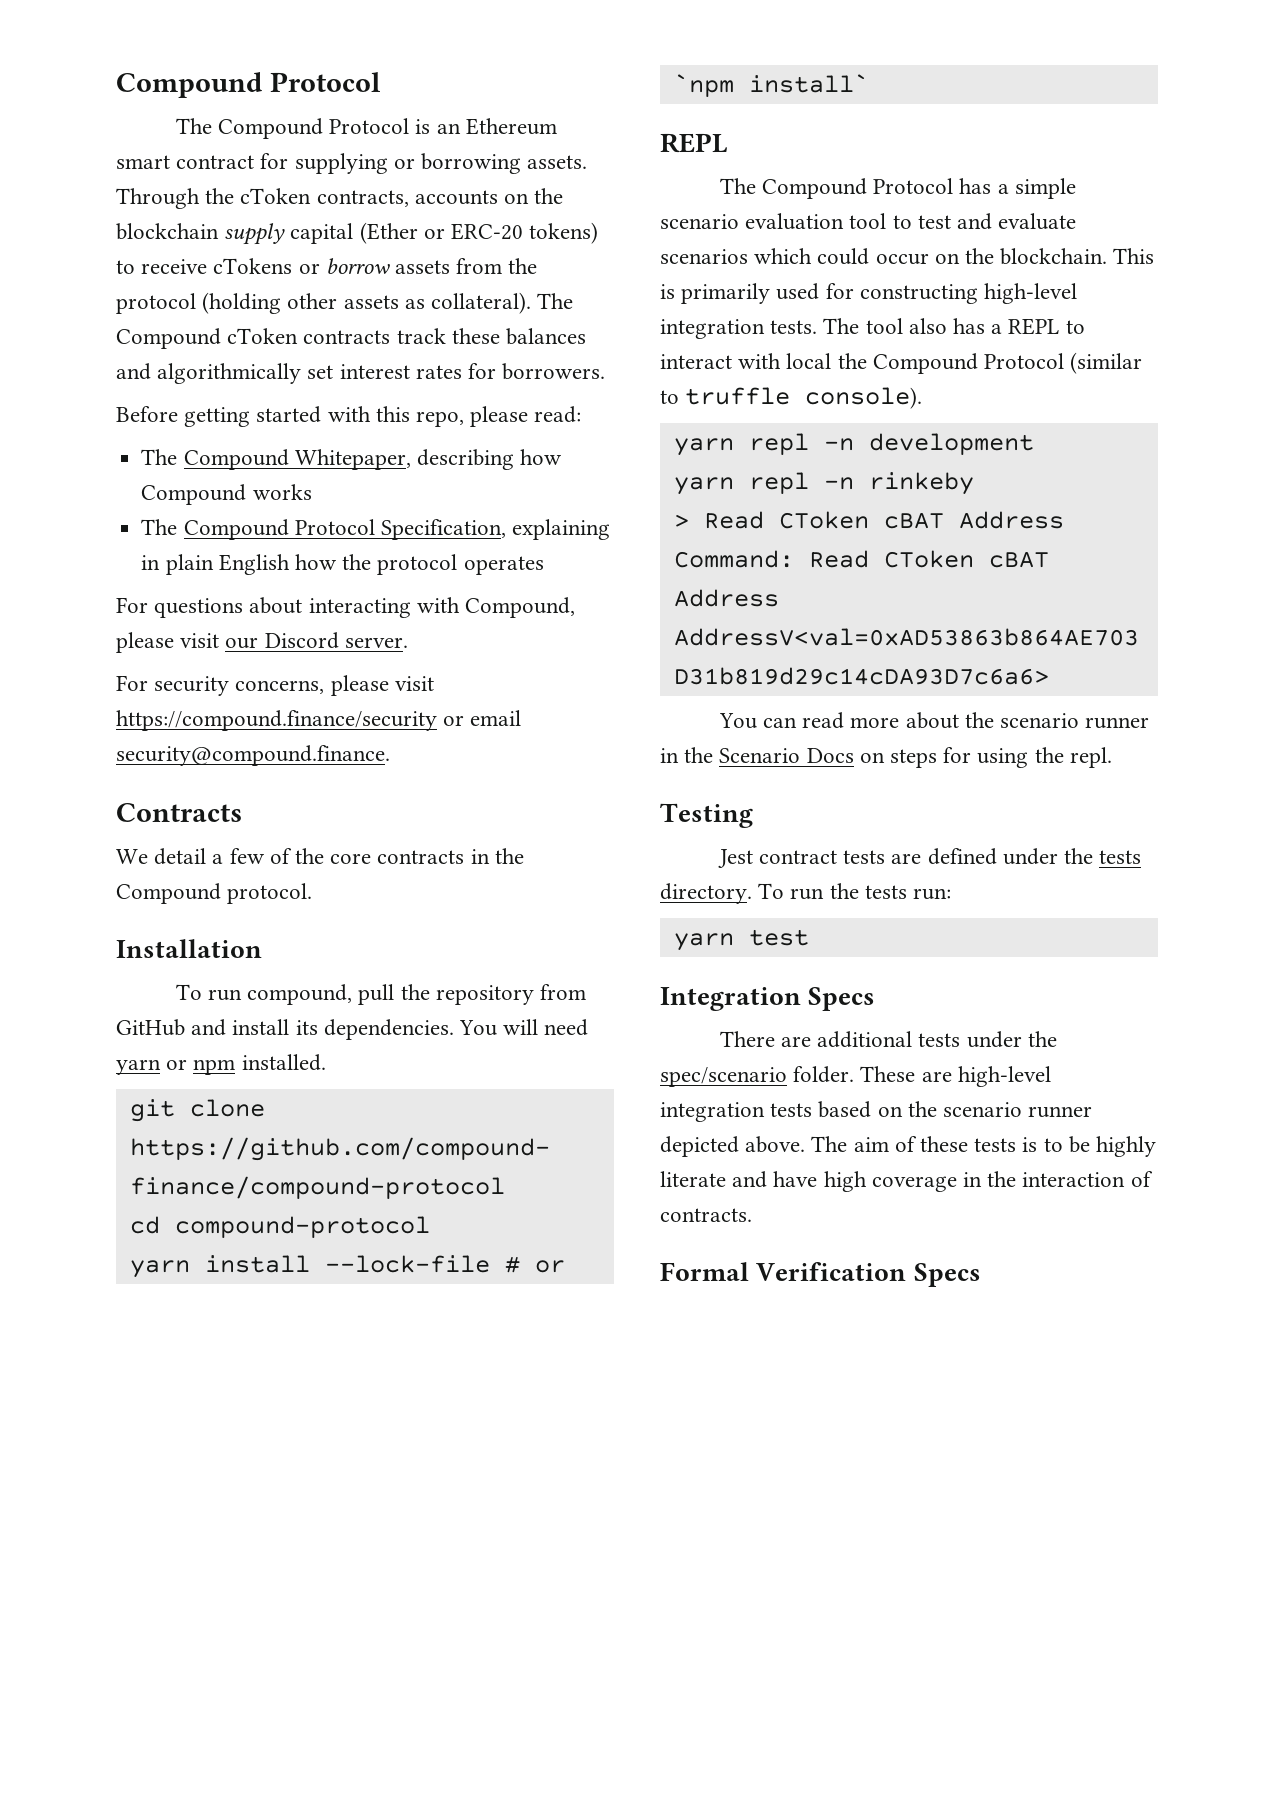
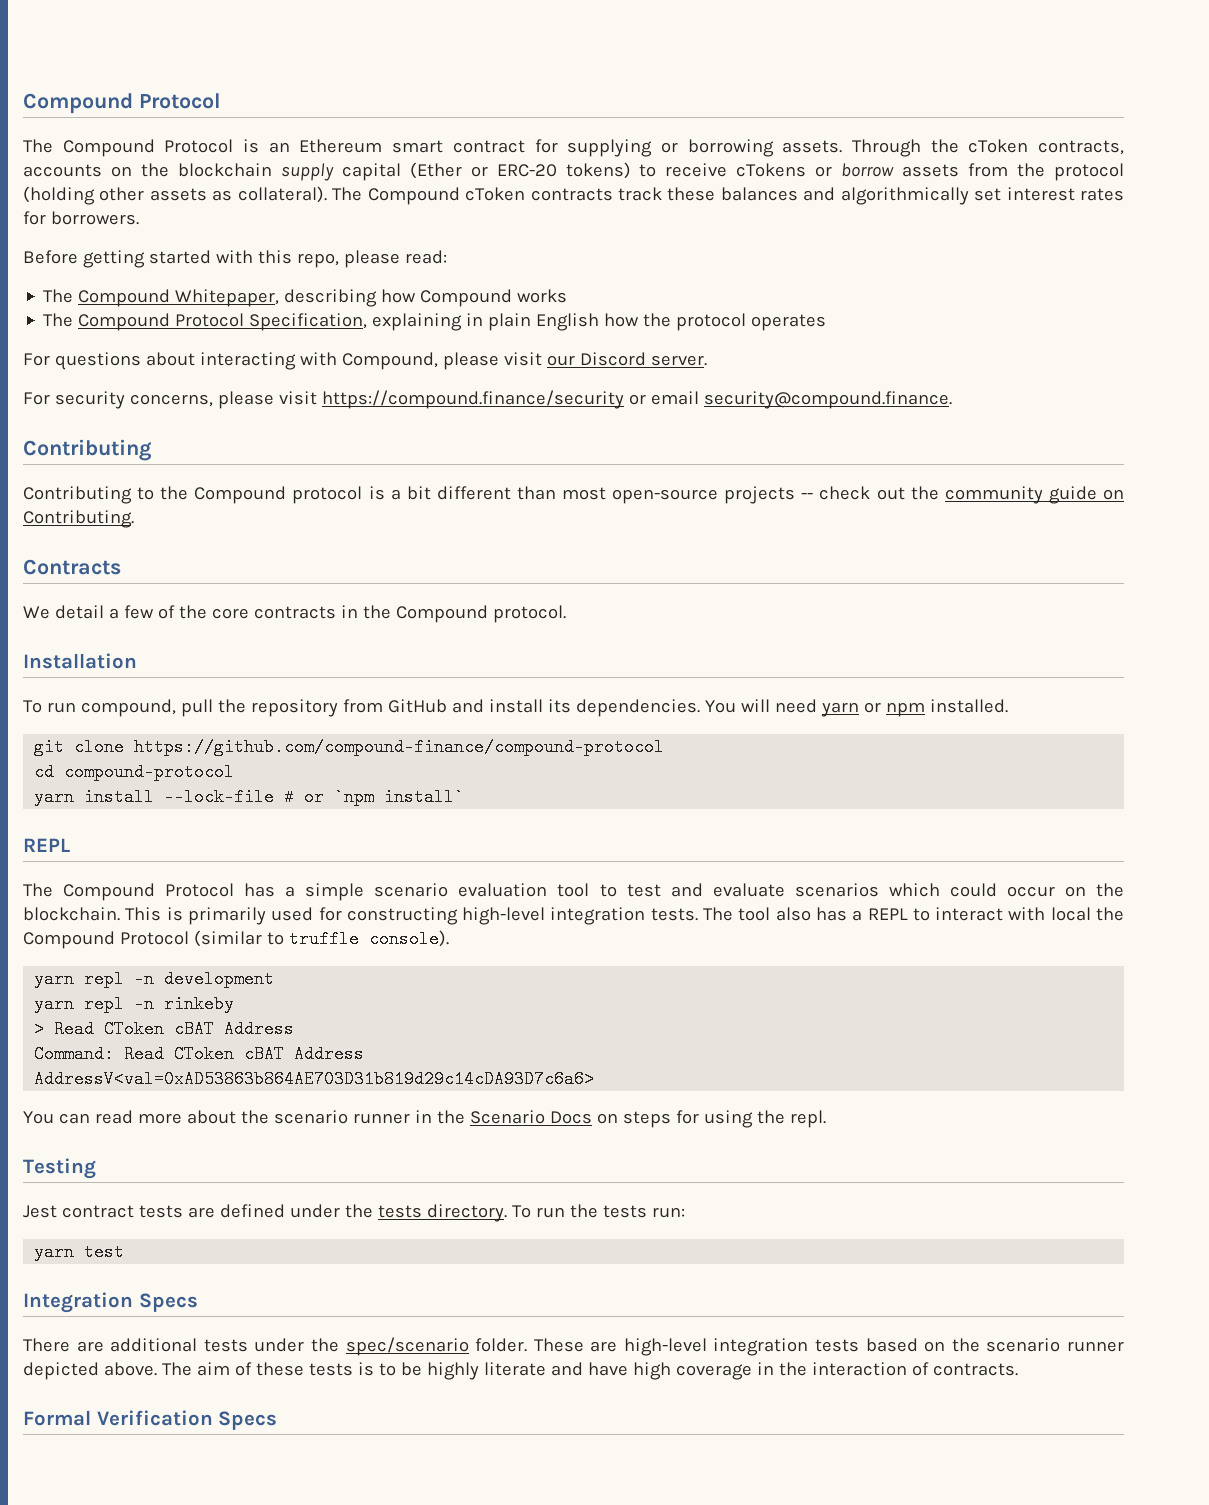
  For security concerns, please visit https://compound.finance/security or email security@compound.finance.
+ Contributing
+ Contributing to the Compound protocol is a bit different than most open-source projects -- check out the community guide on Contributing.

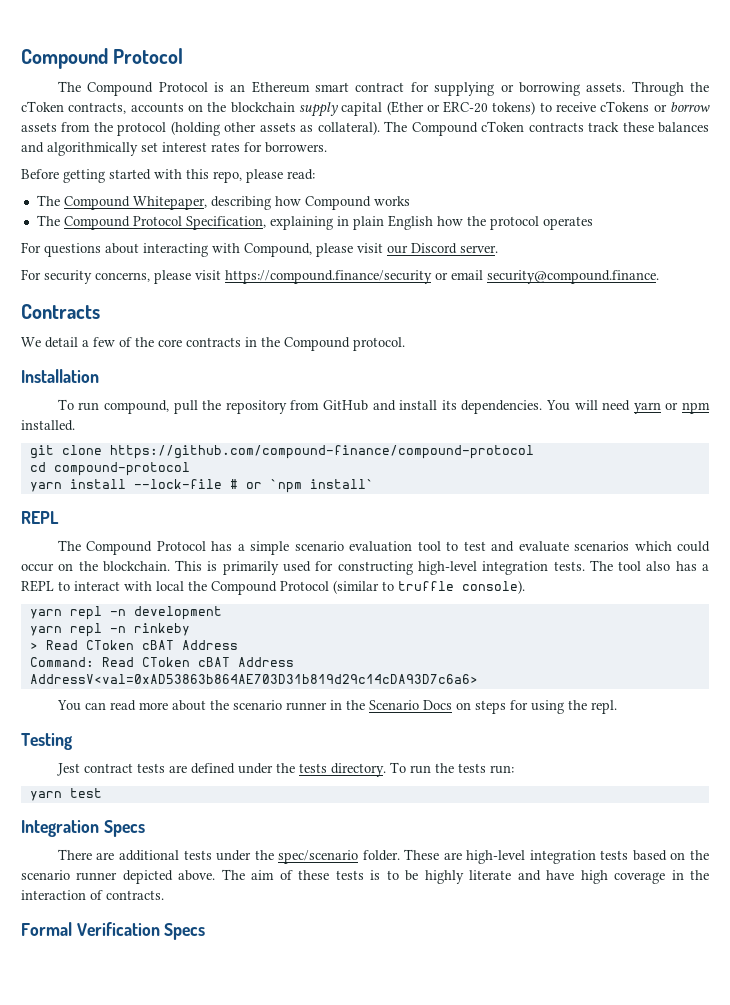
  For security concerns, please visit https://compound.finance/security or email security@compound.finance.
- Contributing
- Contributing to the Compound protocol is a bit different than most open-source projects -- check out the community guide on Contributing.

